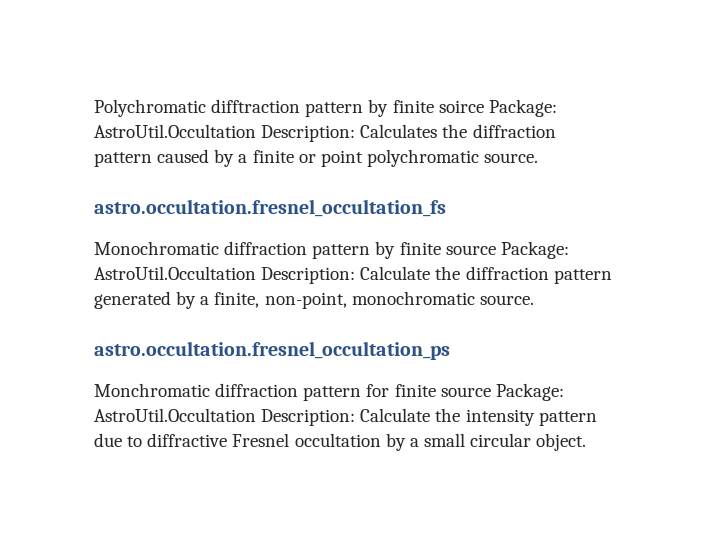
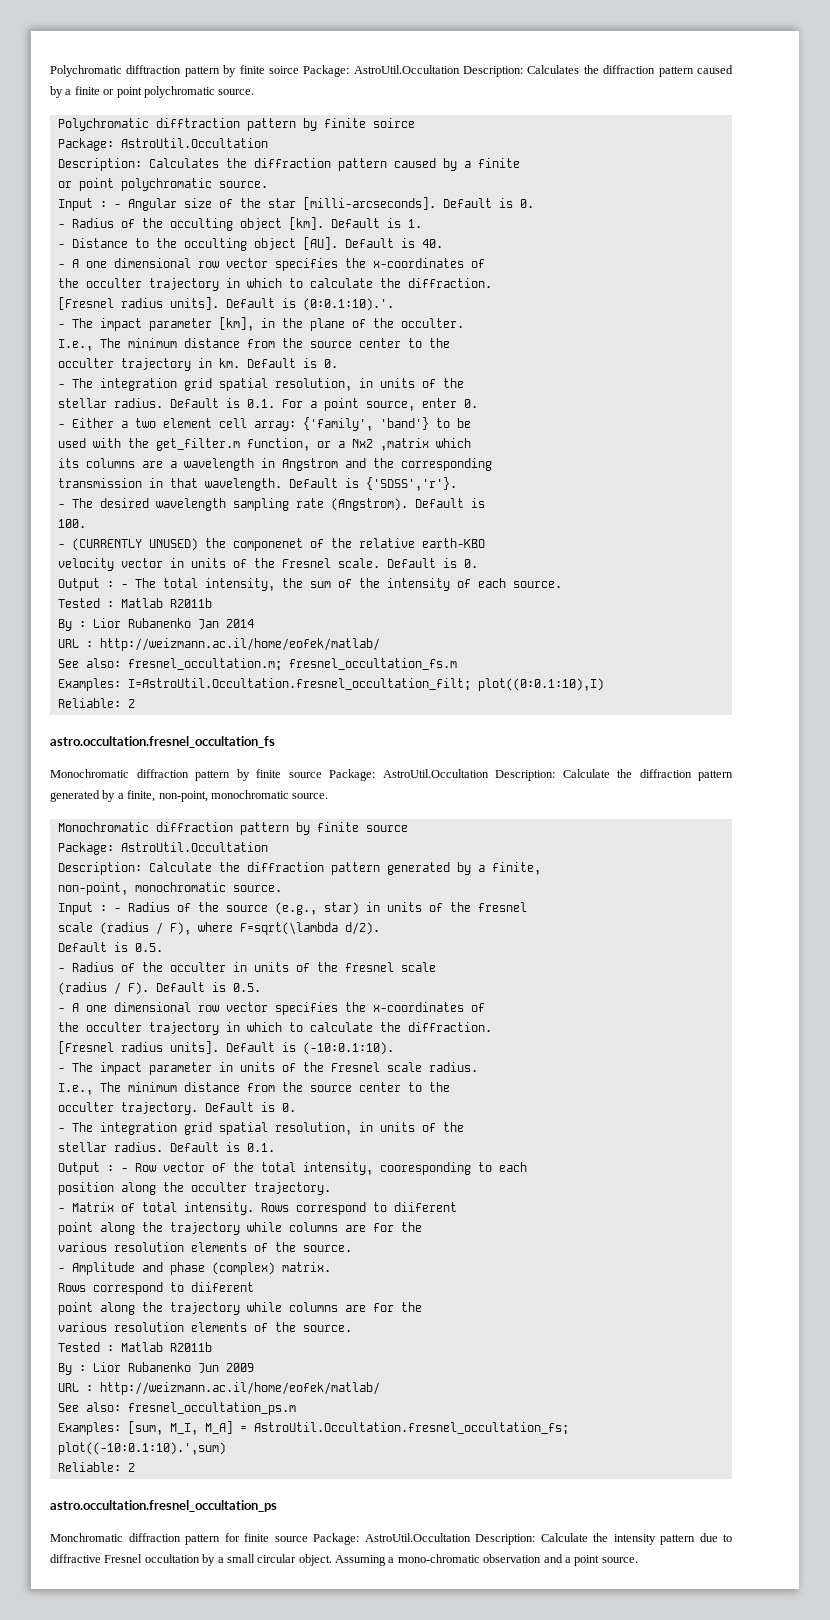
  Polychromatic difftraction pattern by finite soirce Package: AstroUtil.Occultation Description: Calculates the diffraction pattern caused by a finite or point polychromatic source.
+ Polychromatic difftraction pattern by finite soirce
+ Package: AstroUtil.Occultation
+ Description: Calculates the diffraction pattern caused by a finite
+ or point polychromatic source.
+ Input : - Angular size of the star [milli-arcseconds]. Default is 0.
+ - Radius of the occulting object [km]. Default is 1.
+ - Distance to the occulting object [AU]. Default is 40.
+ - A one dimensional row vector specifies the x-coordinates of
+ the occulter trajectory in which to calculate the diffraction.
+ [Fresnel radius units]. Default is (0:0.1:10).'.
+ - The impact parameter [km], in the plane of the occulter.
+ I.e., The minimum distance from the source center to the
+ occulter trajectory in km. Default is 0.
+ - The integration grid spatial resolution, in units of the
+ stellar radius. Default is 0.1. For a point source, enter 0.
+ - Either a two element cell array: {'family', 'band'} to be
+ used with the get_filter.m function, or a Nx2 ,matrix which
+ its columns are a wavelength in Angstrom and the corresponding
+ transmission in that wavelength. Default is {'SDSS','r'}.
+ - The desired wavelength sampling rate (Angstrom). Default is
+ 100.
+ - (CURRENTLY UNUSED) the componenet of the relative earth-KBO
+ velocity vector in units of the Fresnel scale. Default is 0.
+ Output : - The total intensity, the sum of the intensity of each source.
+ Tested : Matlab R2011b
+ By : Lior Rubanenko Jan 2014
+ URL : http://weizmann.ac.il/home/eofek/matlab/
+ See also: fresnel_occultation.m; fresnel_occultation_fs.m
+ Examples: I=AstroUtil.Occultation.fresnel_occultation_filt; plot((0:0.1:10),I)
+ Reliable: 2
  Monochromatic diffraction pattern by finite source Package: AstroUtil.Occultation Description: Calculate the diffraction pattern generated by a finite, non-point, monochromatic source.
+ Monochromatic diffraction pattern by finite source
+ Package: AstroUtil.Occultation
+ Description: Calculate the diffraction pattern generated by a finite,
+ non-point, monochromatic source.
+ Input : - Radius of the source (e.g., star) in units of the fresnel
+ scale (radius / F), where F=sqrt(\lambda d/2).
+ Default is 0.5.
+ - Radius of the occulter in units of the fresnel scale
+ (radius / F). Default is 0.5.
+ - A one dimensional row vector specifies the x-coordinates of
+ the occulter trajectory in which to calculate the diffraction.
+ [Fresnel radius units]. Default is (-10:0.1:10).
+ - The impact parameter in units of the Fresnel scale radius.
+ I.e., The minimum distance from the source center to the
+ occulter trajectory. Default is 0.
+ - The integration grid spatial resolution, in units of the
+ stellar radius. Default is 0.1.
+ Output : - Row vector of the total intensity, cooresponding to each
+ position along the occulter trajectory.
+ - Matrix of total intensity. Rows correspond to diiferent
+ point along the trajectory while columns are for the
+ various resolution elements of the source.
+ - Amplitude and phase (complex) matrix.
+ Rows correspond to diiferent
+ point along the trajectory while columns are for the
+ various resolution elements of the source.
+ Tested : Matlab R2011b
+ By : Lior Rubanenko Jun 2009
+ URL : http://weizmann.ac.il/home/eofek/matlab/
+ See also: fresnel_occultation_ps.m
+ Examples: [sum, M_I, M_A] = AstroUtil.Occultation.fresnel_occultation_fs; plot((-10:0.1:10).',sum)
+ Reliable: 2
+ Assuming a mono-chromatic observation and a point source.

